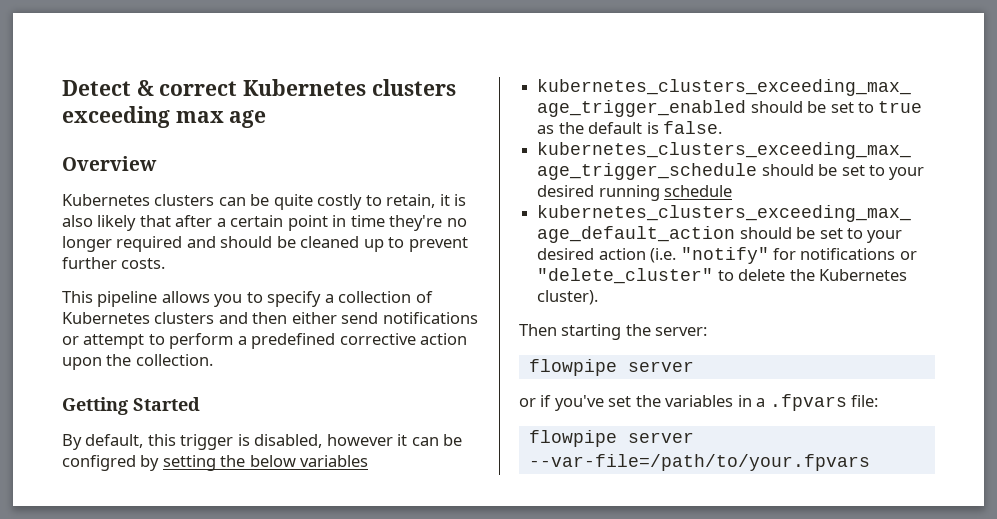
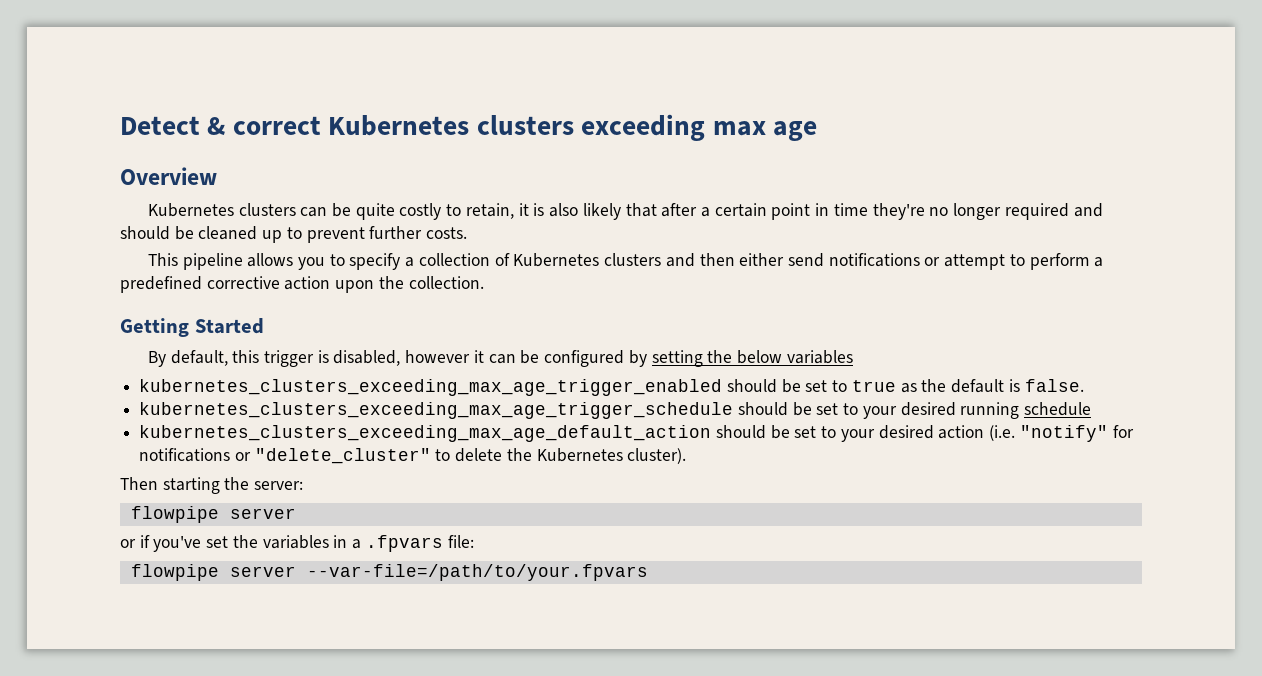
- By default, this trigger is disabled, however it can be configred by setting the below variables
+ By default, this trigger is disabled, however it can be configured by setting the below variables

